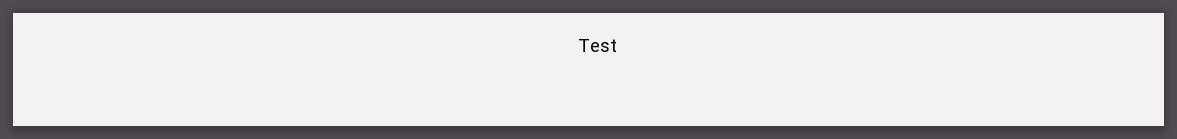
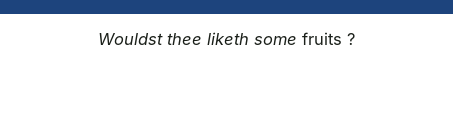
- Test
+ Wouldst thee liketh some fruits ?

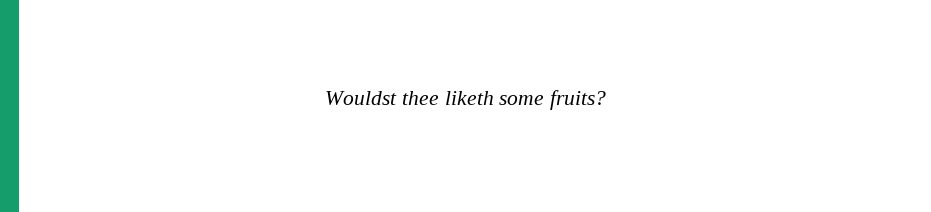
- Wouldst thee liketh some fruits ?
+ Wouldst thee liketh some fruits?

